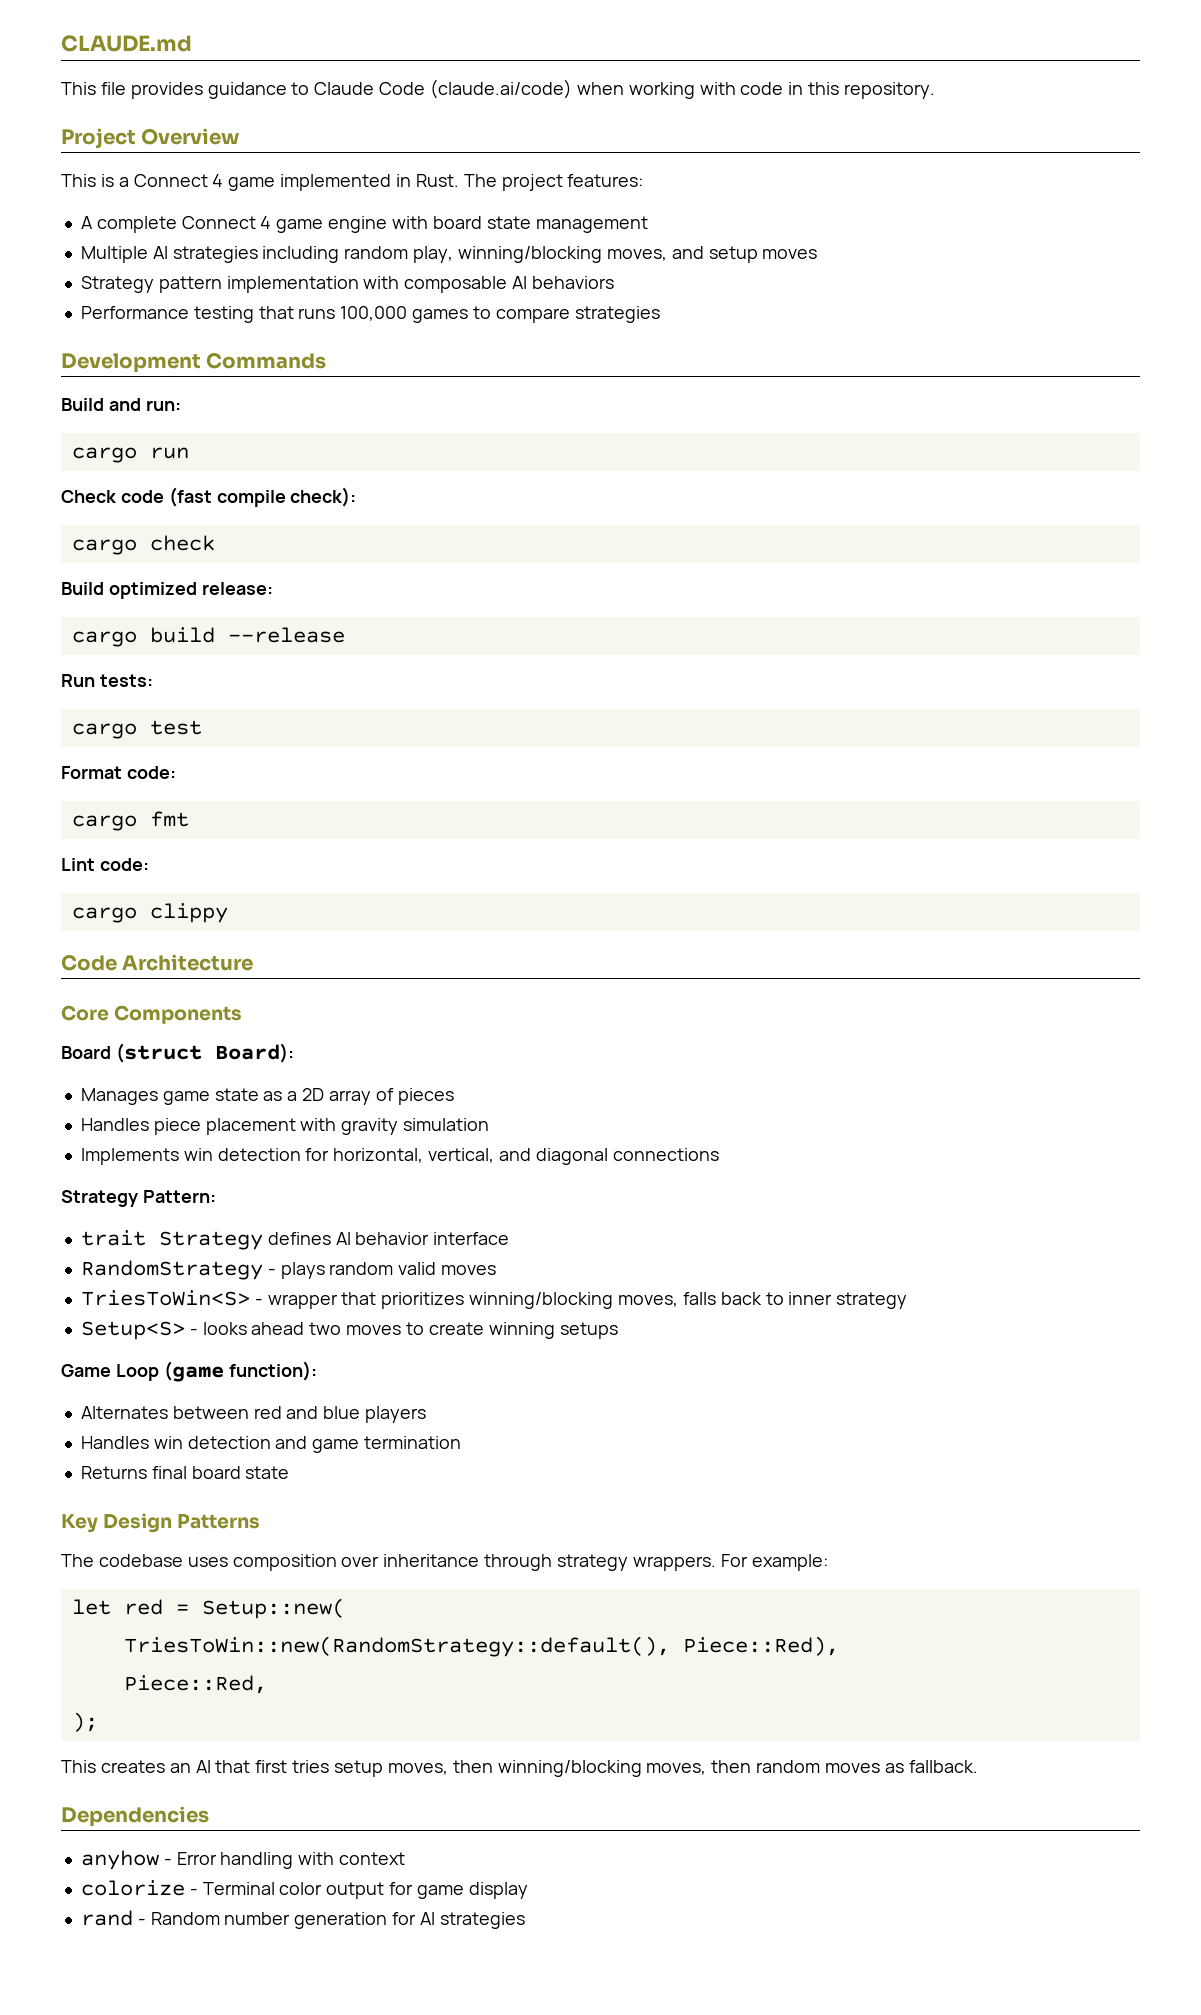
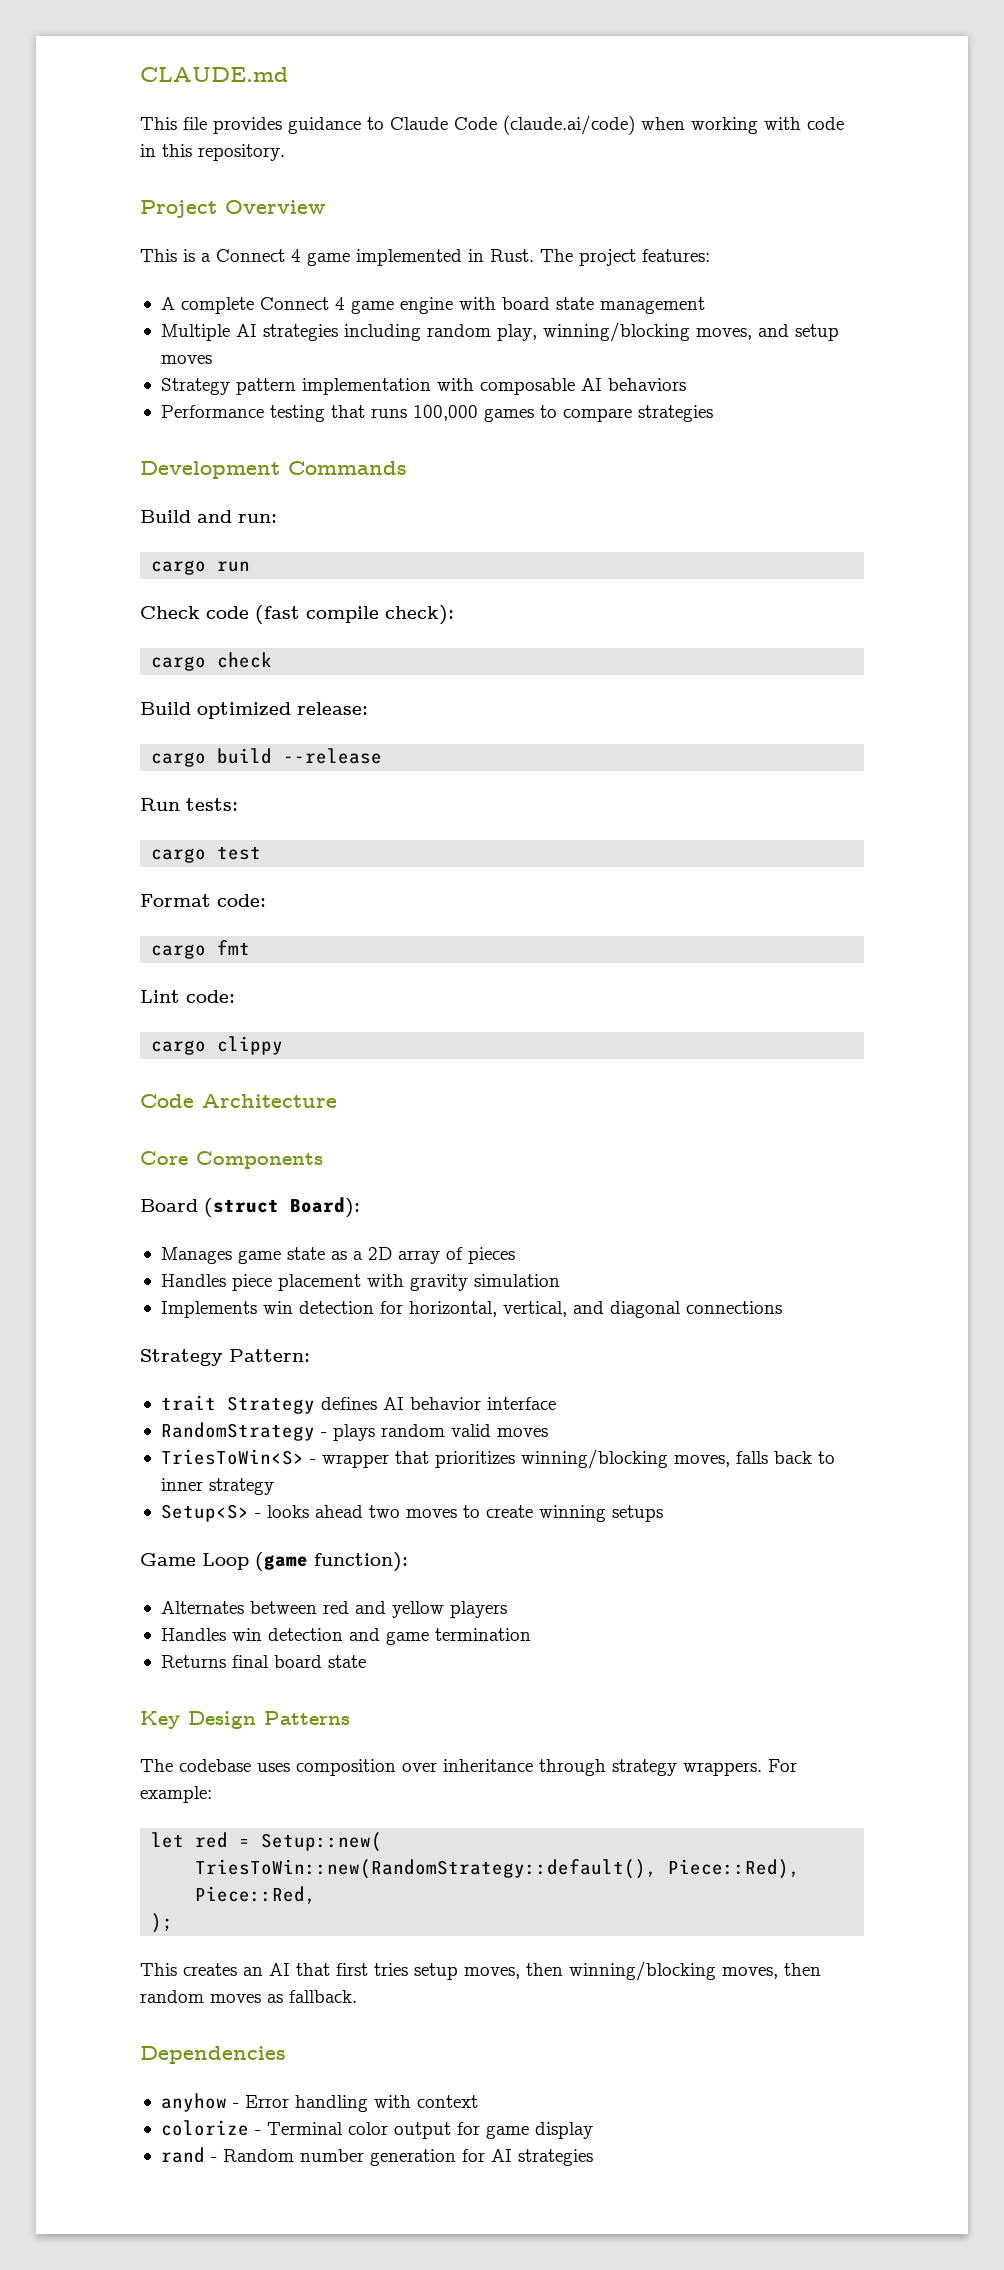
- Alternates between red and blue players
+ Alternates between red and yellow players

